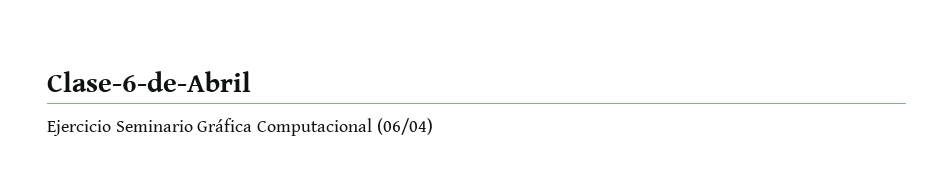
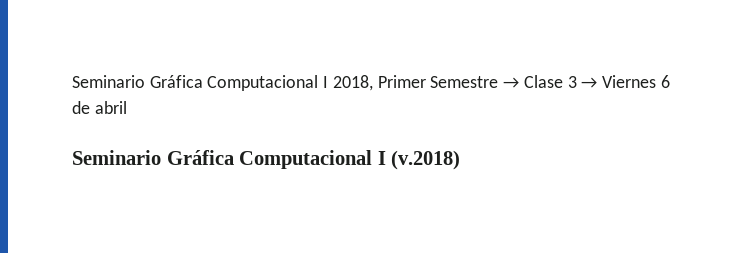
- Clase-6-de-Abril
- Ejercicio Seminario Gráfica Computacional (06/04)
+ Seminario Gráfica Computacional I 2018, Primer Semestre → Clase 3 → Viernes 6 de abril
+ Seminario Gráfica Computacional I (v.2018)

